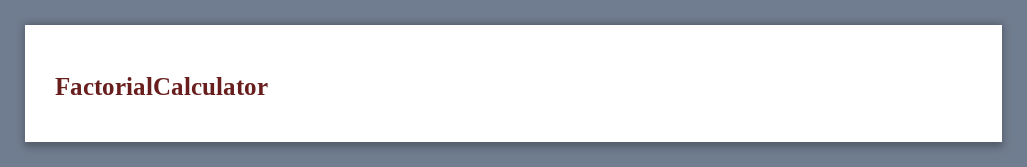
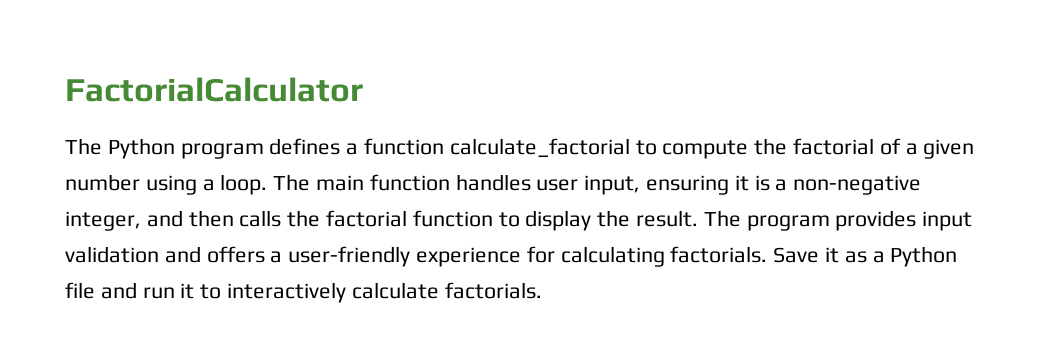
+ The Python program defines a function calculate_factorial to compute the factorial of a given number using a loop. The main function handles user input, ensuring it is a non-negative integer, and then calls the factorial function to display the result. The program provides input validation and offers a user-friendly experience for calculating factorials. Save it as a Python file and run it to interactively calculate factorials.

